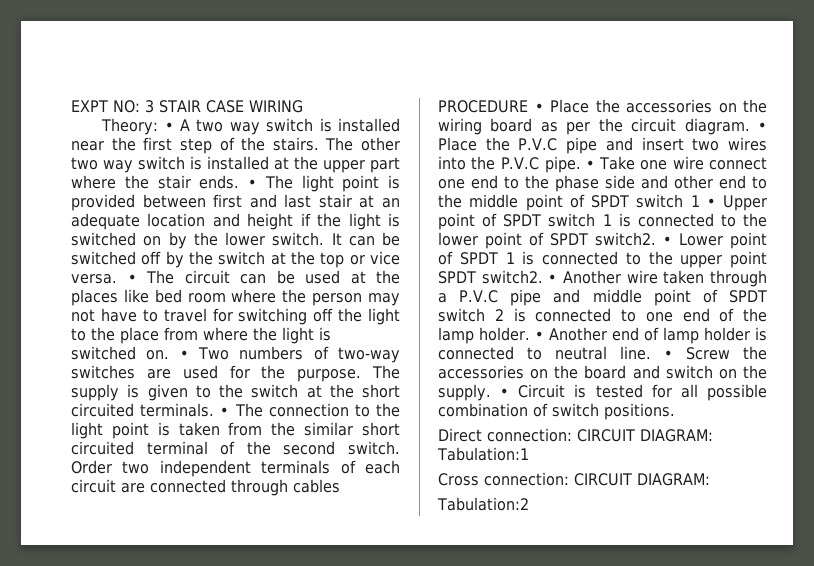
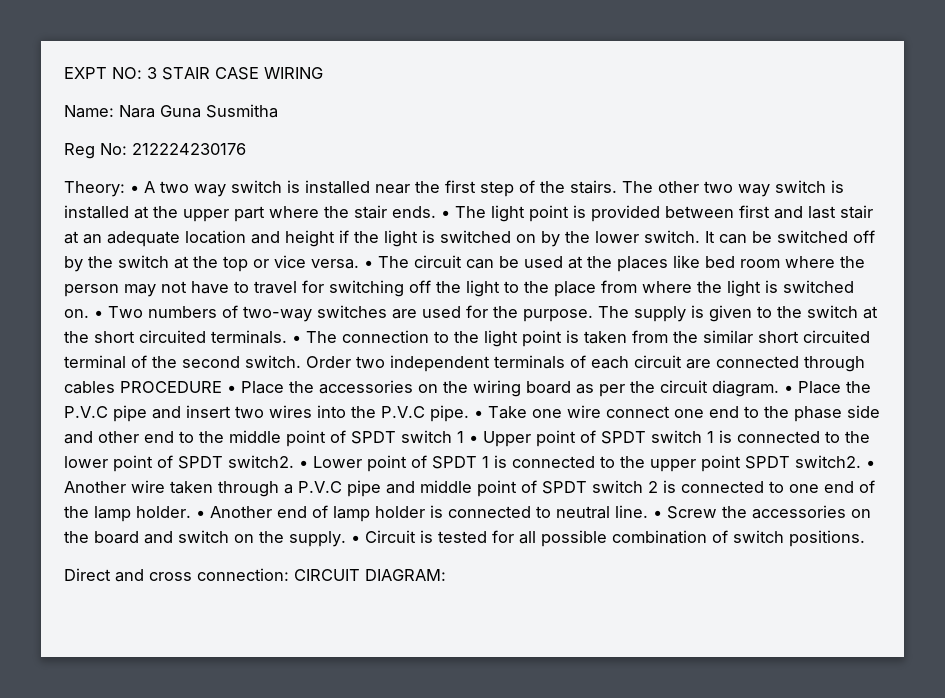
+ Name: Nara Guna Susmitha
+ Reg No: 212224230176
- Direct connection: CIRCUIT DIAGRAM: Tabulation:1
- Cross connection: CIRCUIT DIAGRAM:
- Tabulation:2
+ Direct and cross connection: CIRCUIT DIAGRAM:

